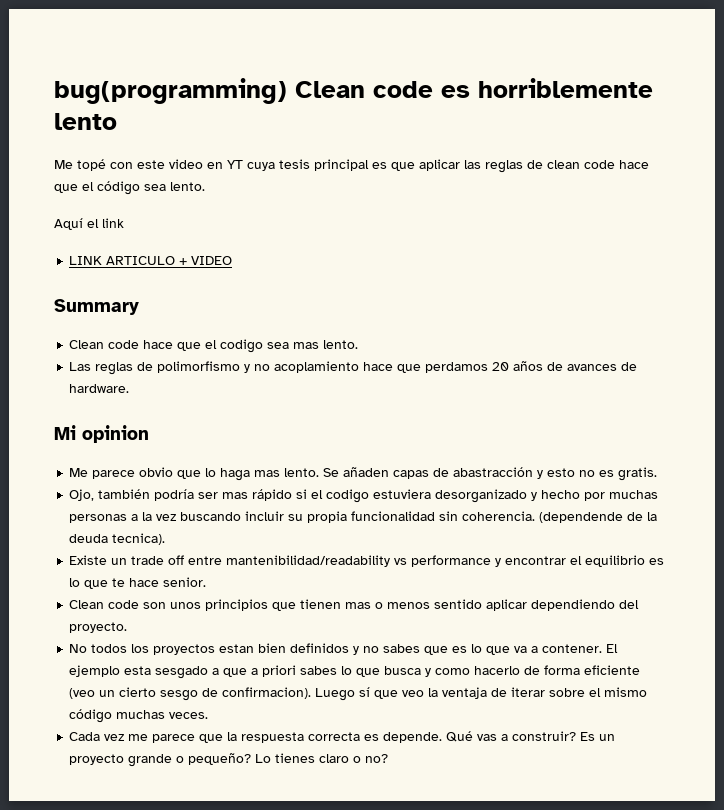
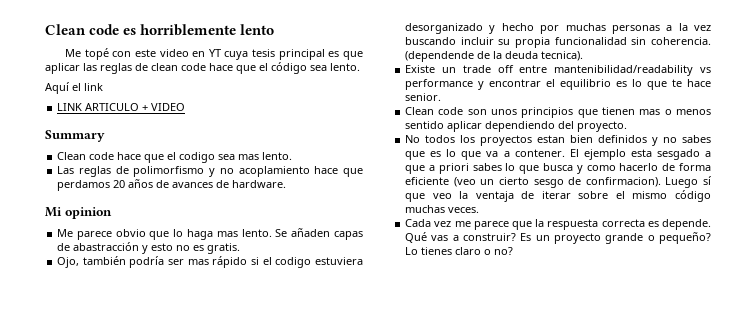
- bug(programming) Clean code es horriblemente lento
+ Clean code es horriblemente lento

